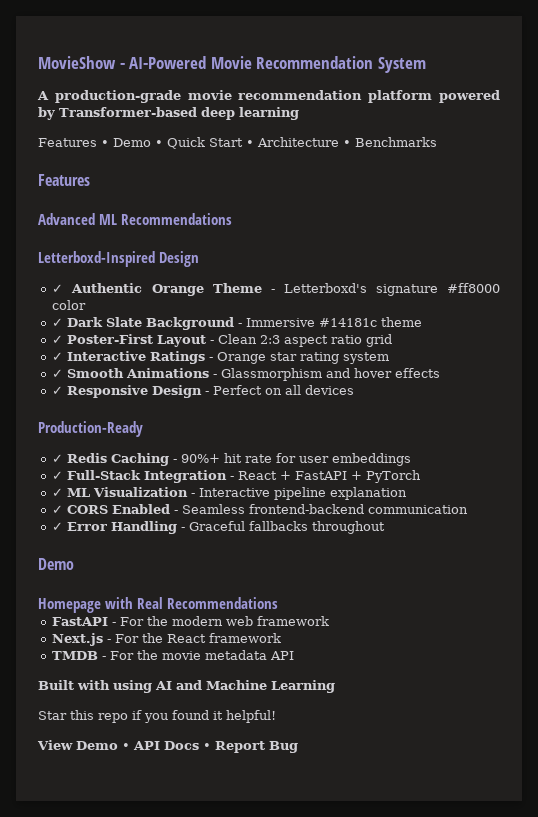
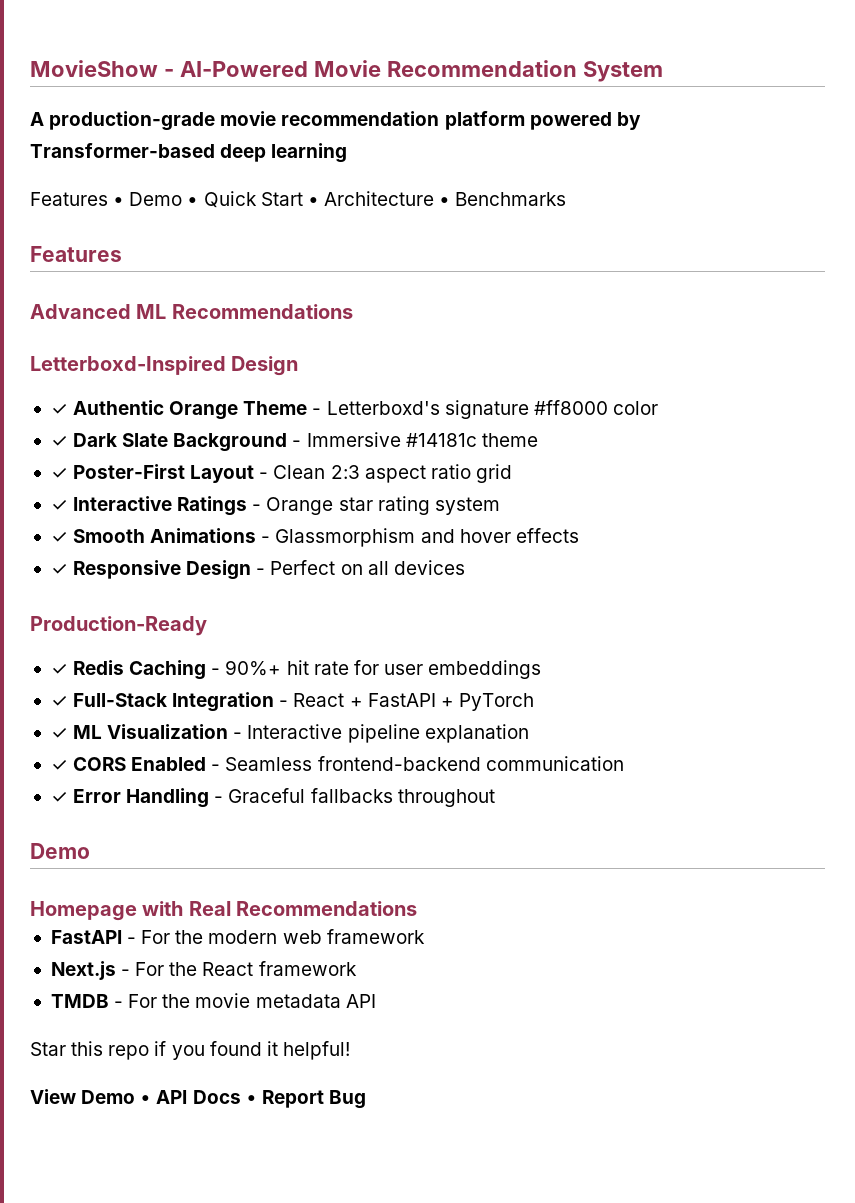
- Built with using AI and Machine Learning

